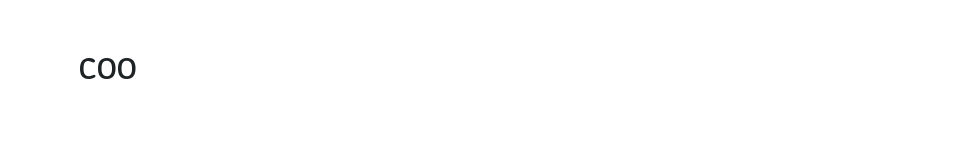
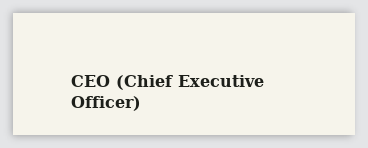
- COO
+ CEO (Chief Executive Officer)

